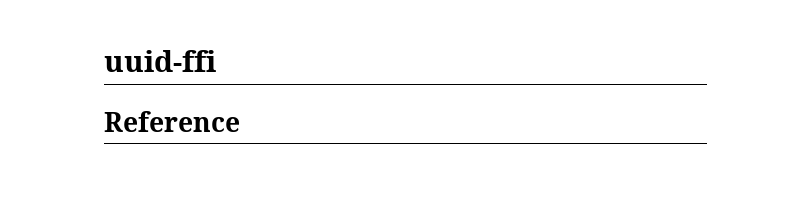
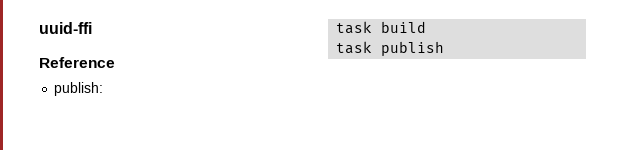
+ publish:
+ task build
+ task publish

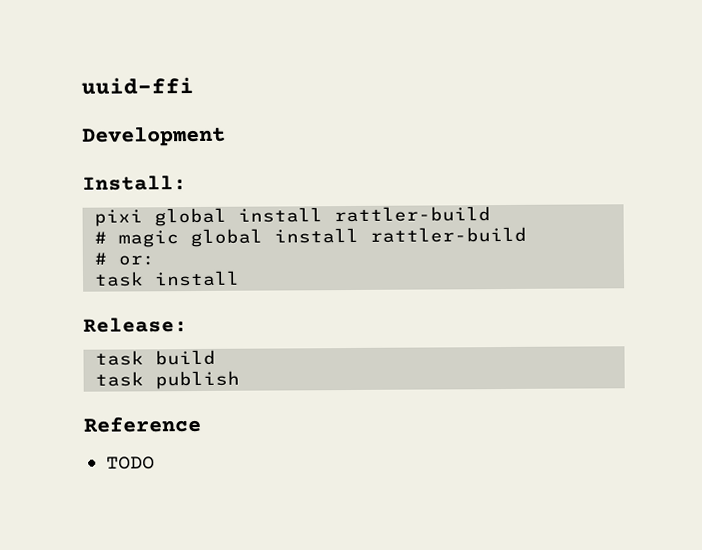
- Reference
- publish:
+ Development
+ Install:
+ pixi global install rattler-build
+ # magic global install rattler-build
+ # or:
+ task install
+ Release:
+ Reference
+ TODO

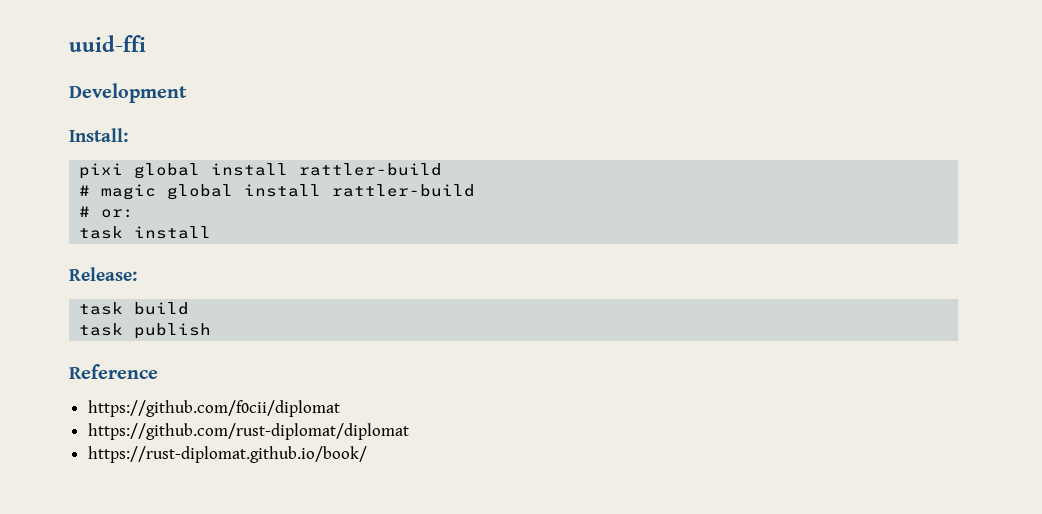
- TODO
+ https://github.com/f0cii/diplomat
+ https://github.com/rust-diplomat/diplomat
+ https://rust-diplomat.github.io/book/

